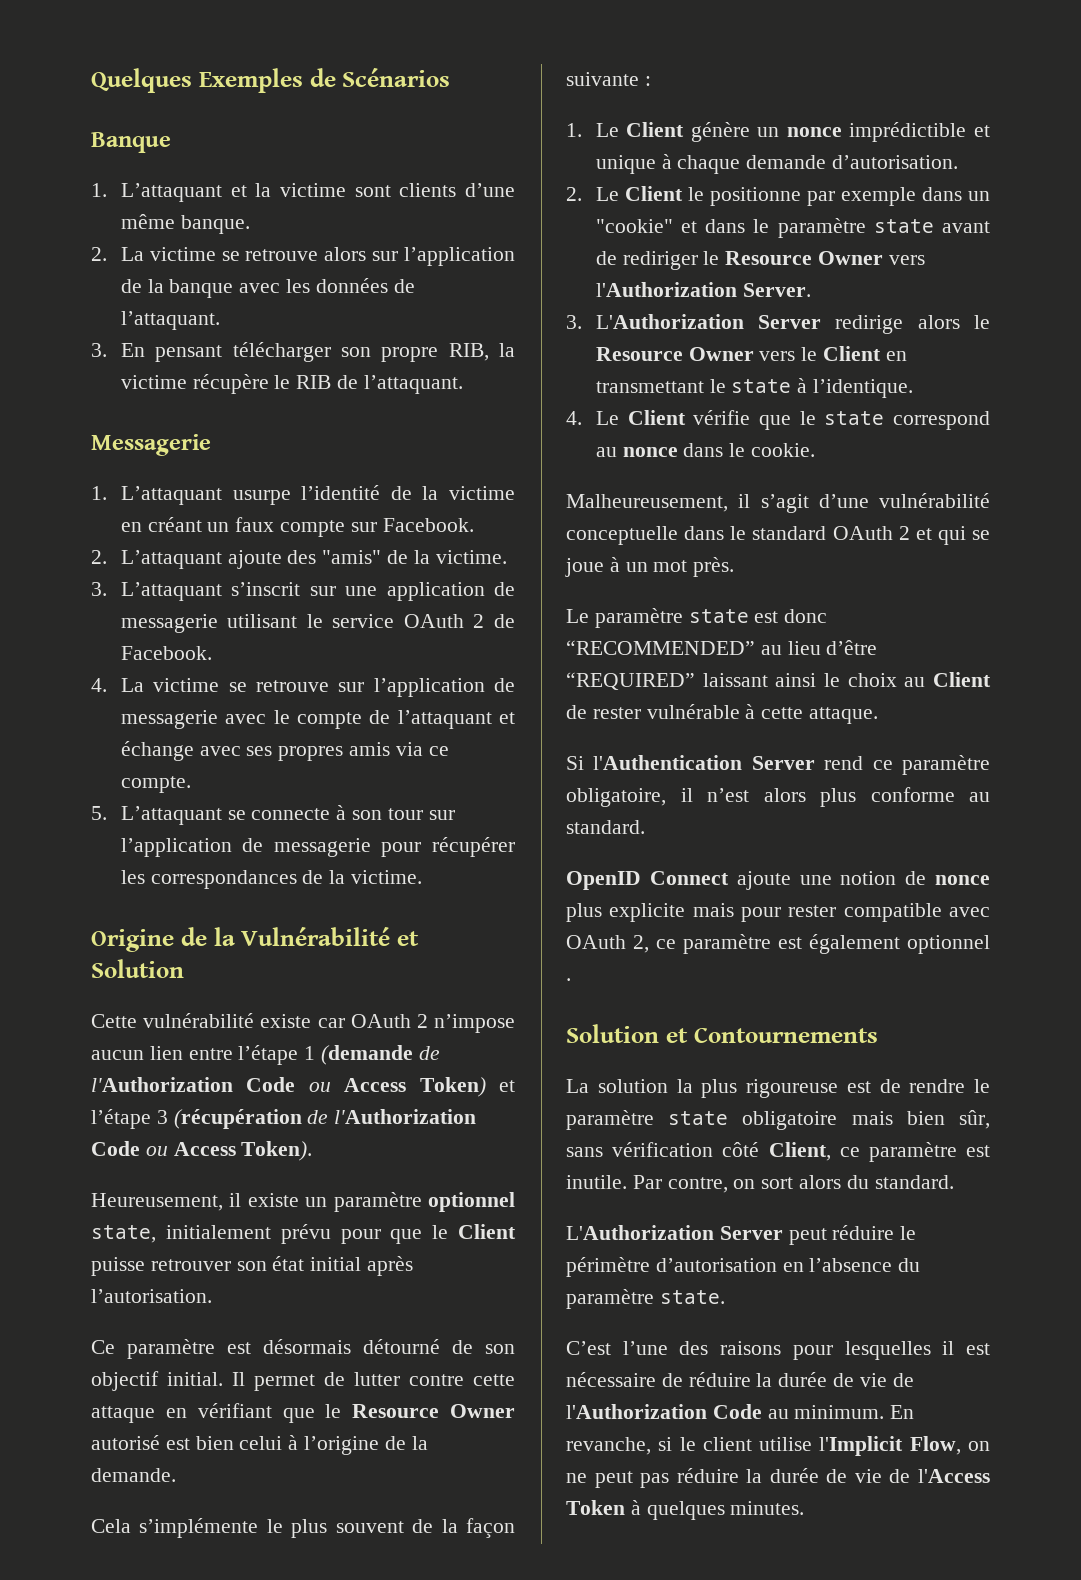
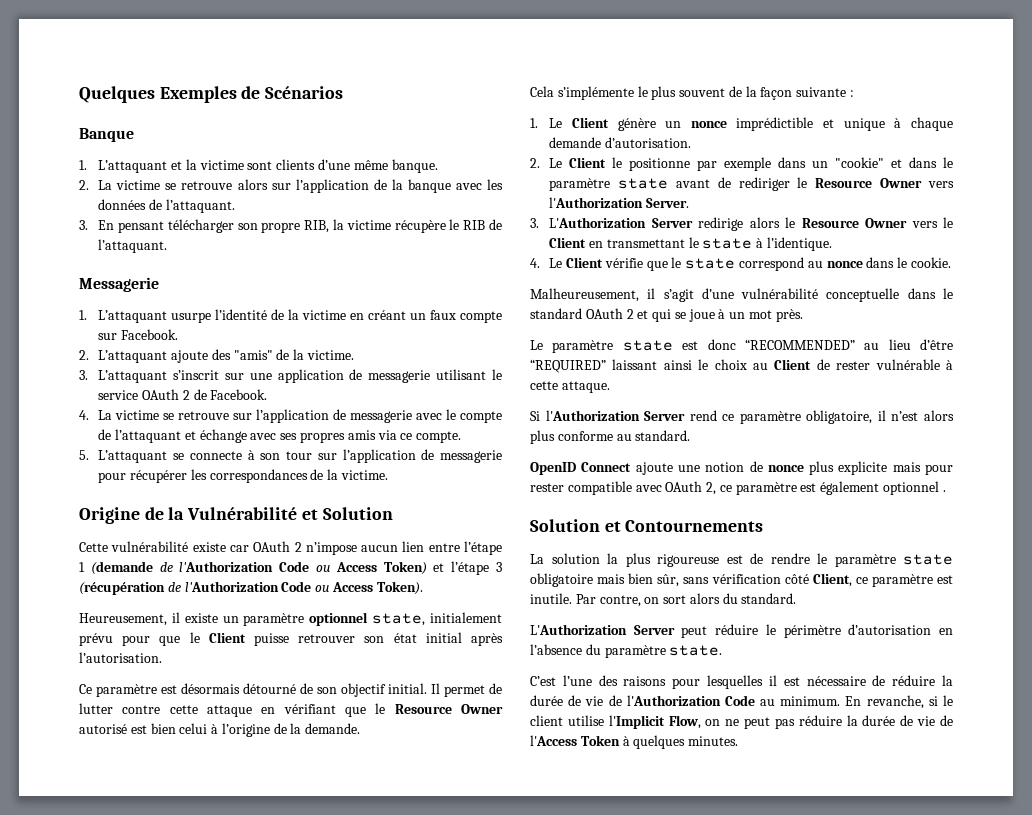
- Si l'Authentication Server rend ce paramètre obligatoire, il n’est alors plus conforme au standard.
+ Si l'Authorization Server rend ce paramètre obligatoire, il n’est alors plus conforme au standard.

